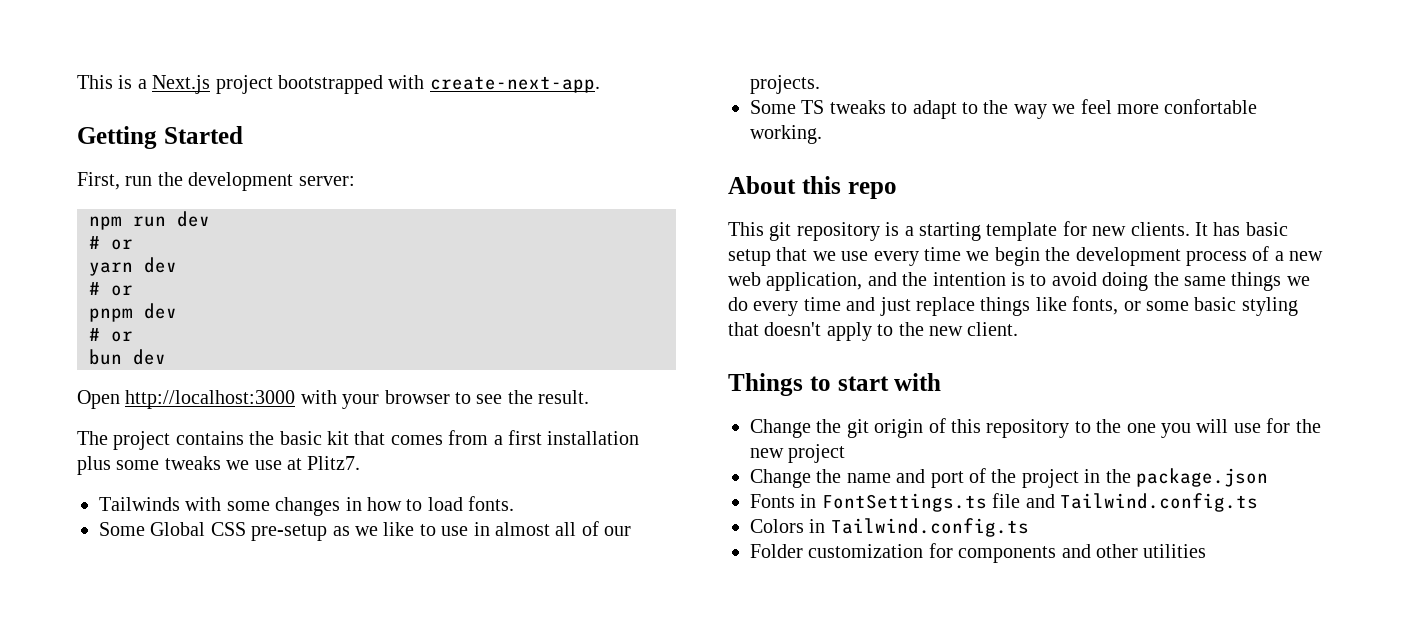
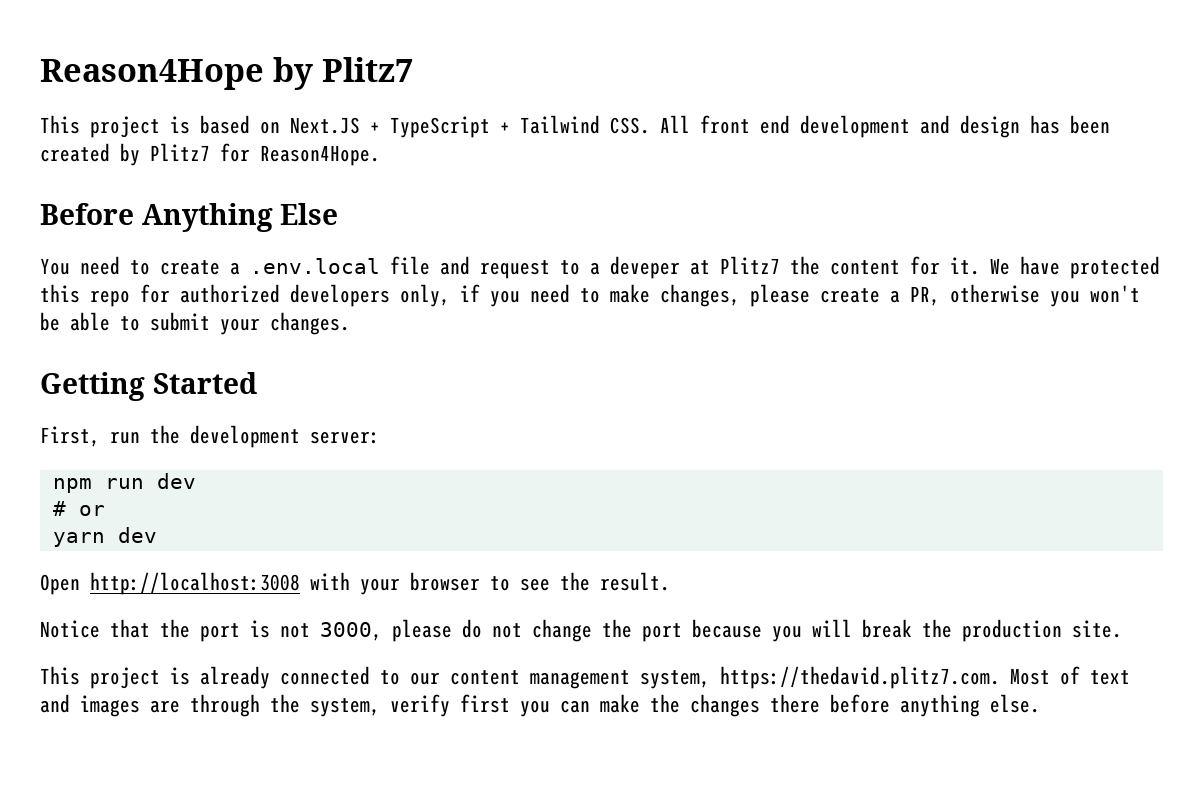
- This is a Next.js project bootstrapped with create-next-app.
+ Reason4Hope by Plitz7
+ This project is based on Next.JS + TypeScript + Tailwind CSS. All front end development and design has been created by Plitz7 for Reason4Hope.
+ Before Anything Else
+ You need to create a .env.local file and request to a deveper at Plitz7 the content for it. We have protected this repo for authorized developers only, if you need to make changes, please create a PR, otherwise you won't be able to submit your changes.
  yarn dev
- # or
- pnpm dev
- # or
- bun dev
- Open http://localhost:3000 with your browser to see the result.
+ Open http://localhost:3008 with your browser to see the result.
- The project contains the basic kit that comes from a first installation plus some tweaks we use at Plitz7.
- Tailwinds with some changes in how to load fonts.
- Some Global CSS pre-setup as we like to use in almost all of our projects.
- Some TS tweaks to adapt to the way we feel more confortable working.
- About this repo
- This git repository is a starting template for new clients. It has basic setup that we use every time we begin the development process of a new web application, and the intention is to avoid doing the same things we do every time and just replace things like fonts, or some basic styling that doesn't apply to the new client.
- Things to start with
- Change the git origin of this repository to the one you will use for the new project
- Change the name and port of the project in the package.json
- Fonts in FontSettings.ts file and Tailwind.config.ts
- Colors in Tailwind.config.ts
- Folder customization for components and other utilities
+ Notice that the port is not 3000, please do not change the port because you will break the production site.
+ This project is already connected to our content management system, https://thedavid.plitz7.com. Most of text and images are through the system, verify first you can make the changes there before anything else.

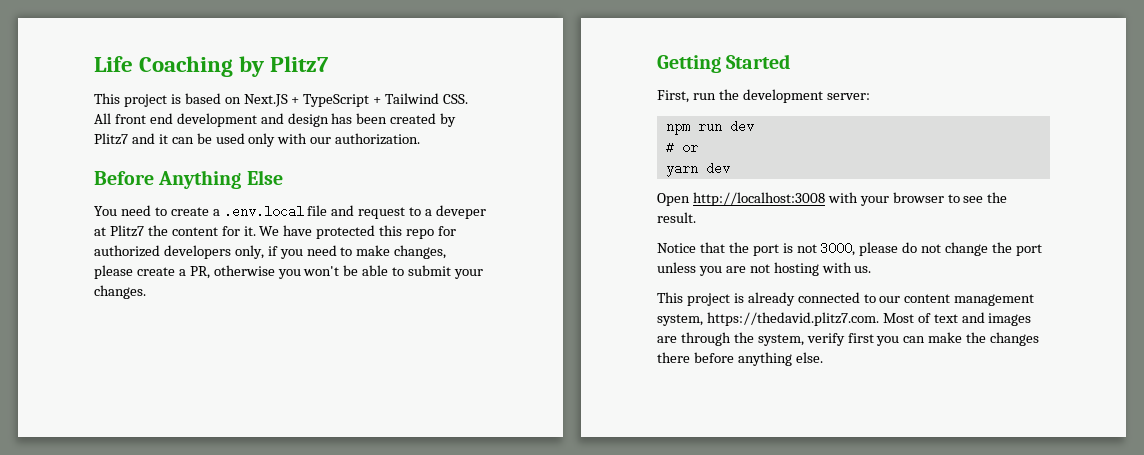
- Reason4Hope by Plitz7
+ Life Coaching by Plitz7
- This project is based on Next.JS + TypeScript + Tailwind CSS. All front end development and design has been created by Plitz7 for Reason4Hope.
+ This project is based on Next.JS + TypeScript + Tailwind CSS. All front end development and design has been created by Plitz7 and it can be used only with our authorization.
- Notice that the port is not 3000, please do not change the port because you will break the production site.
+ Notice that the port is not 3000, please do not change the port unless you are not hosting with us.

